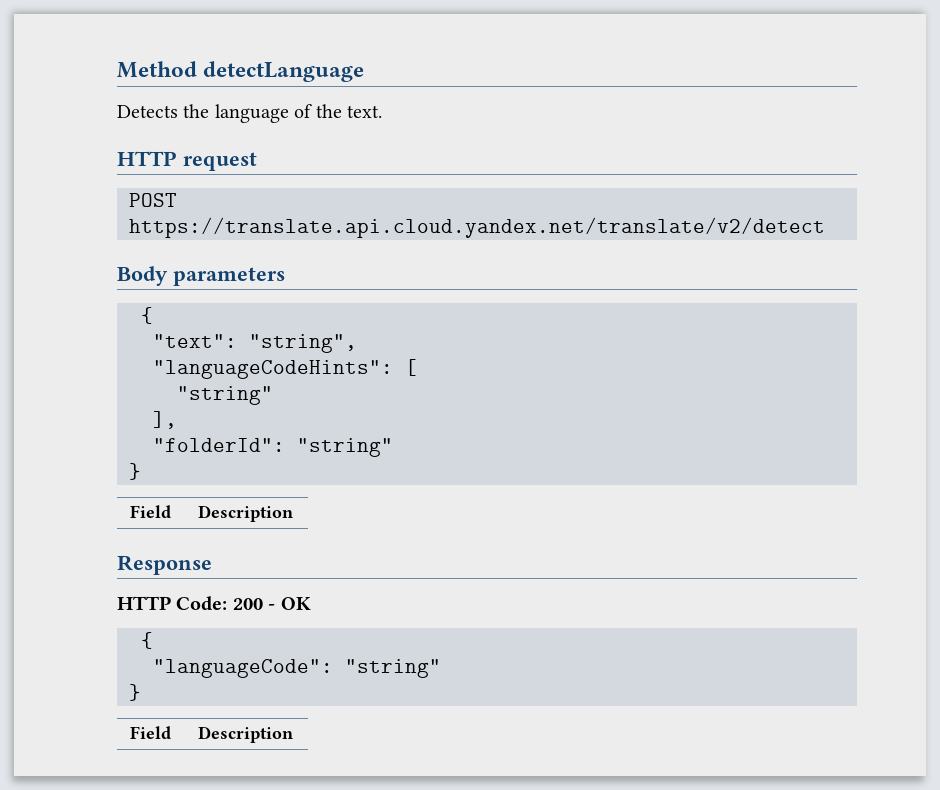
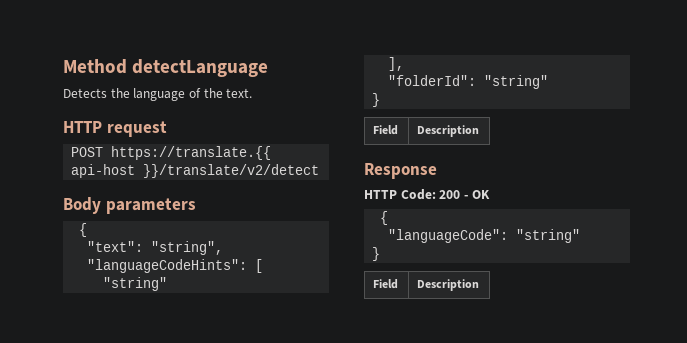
- POST https://translate.api.cloud.yandex.net/translate/v2/detect
+ POST https://translate.{{ api-host }}/translate/v2/detect

